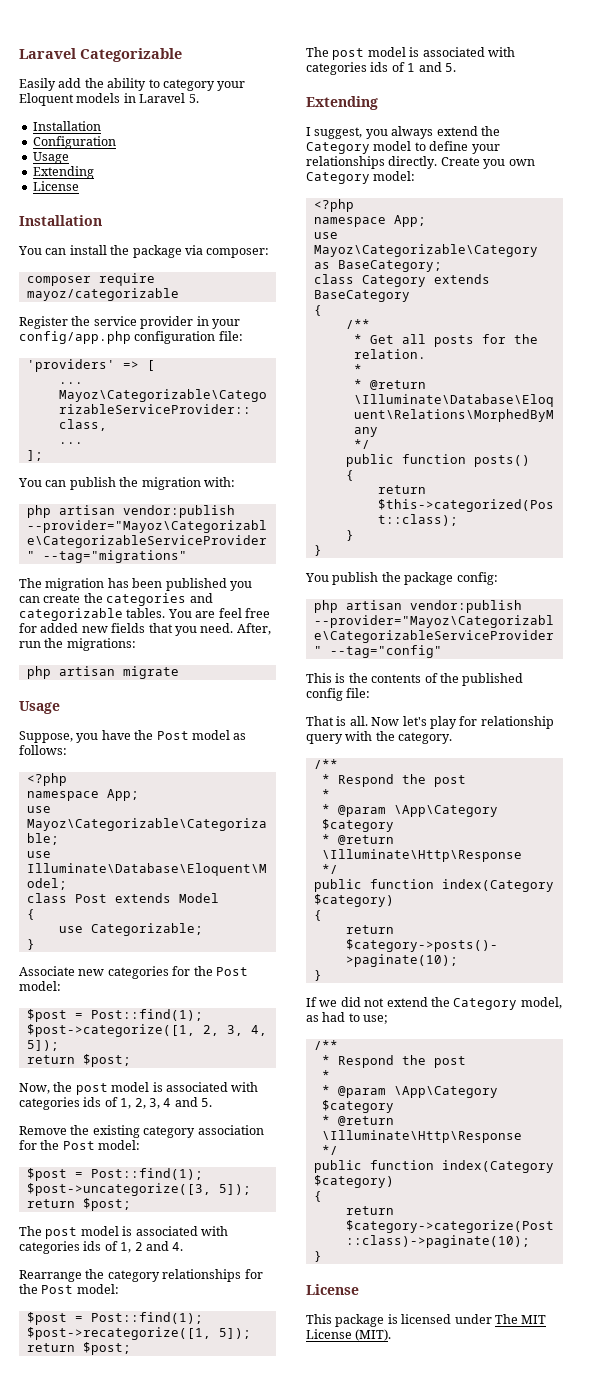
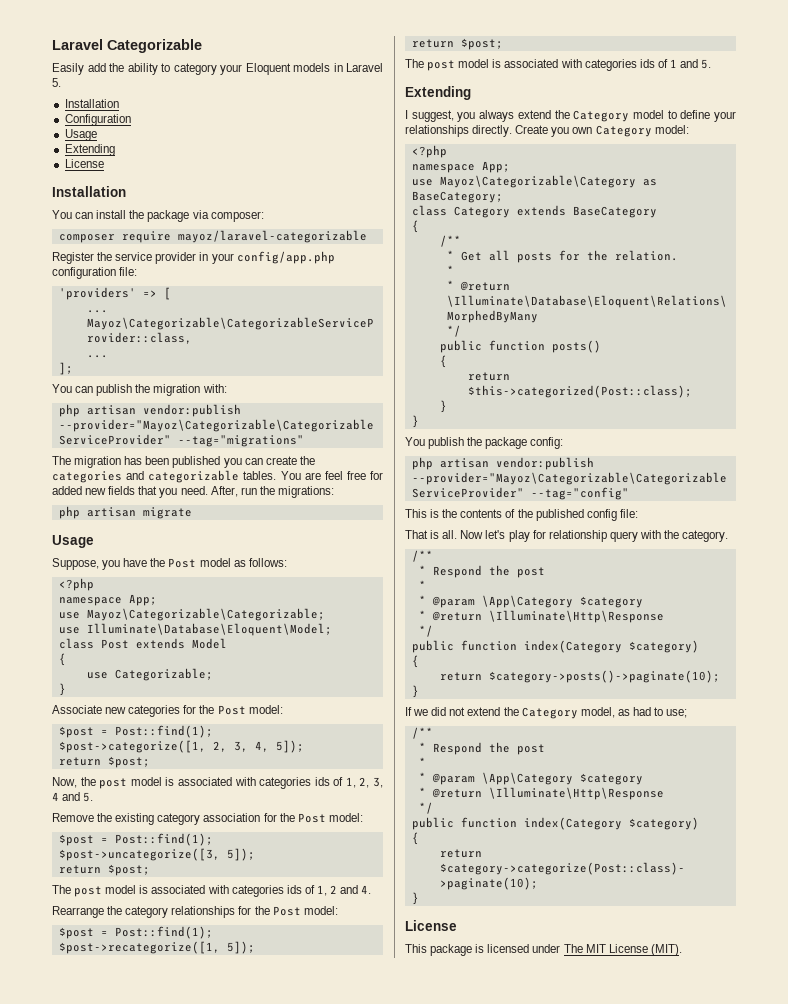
- composer require mayoz/categorizable
+ composer require mayoz/laravel-categorizable

